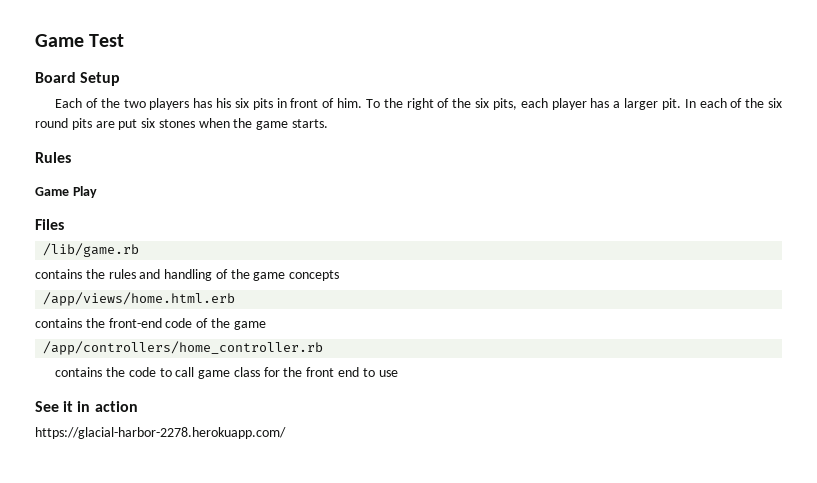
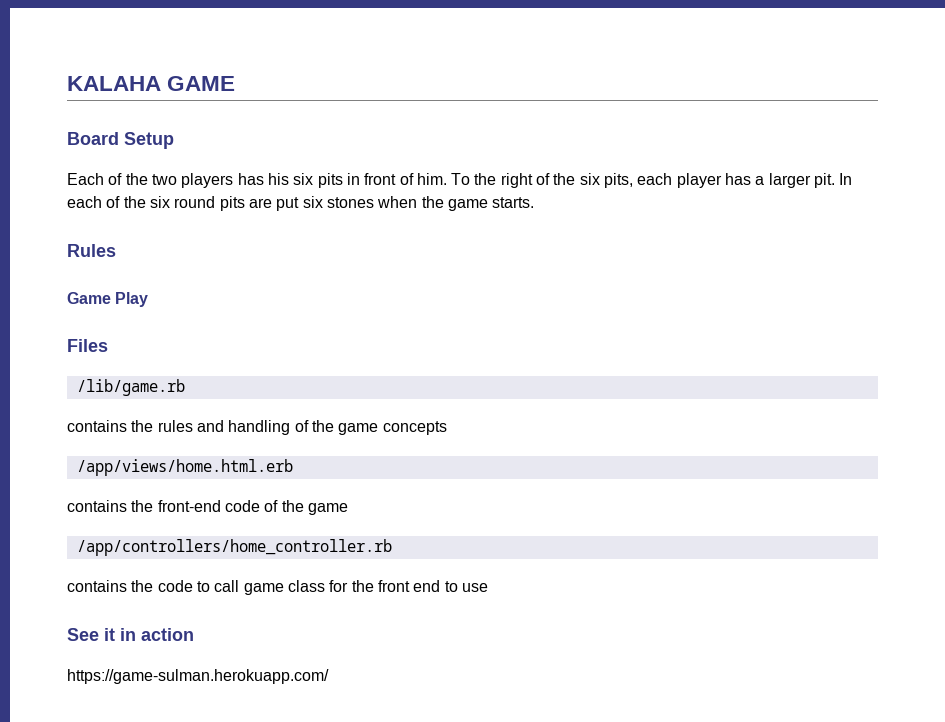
- Game Test
+ KALAHA GAME
- https://glacial-harbor-2278.herokuapp.com/
+ https://game-sulman.herokuapp.com/

